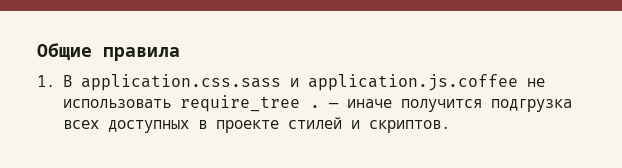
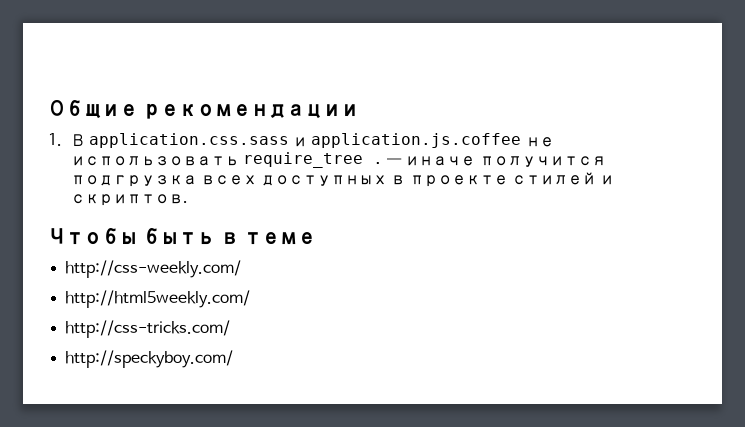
- Общие правила
+ Общие рекомендации
+ Чтобы быть в теме
+ http://css-weekly.com/
+ http://html5weekly.com/
+ http://css-tricks.com/
+ http://speckyboy.com/

